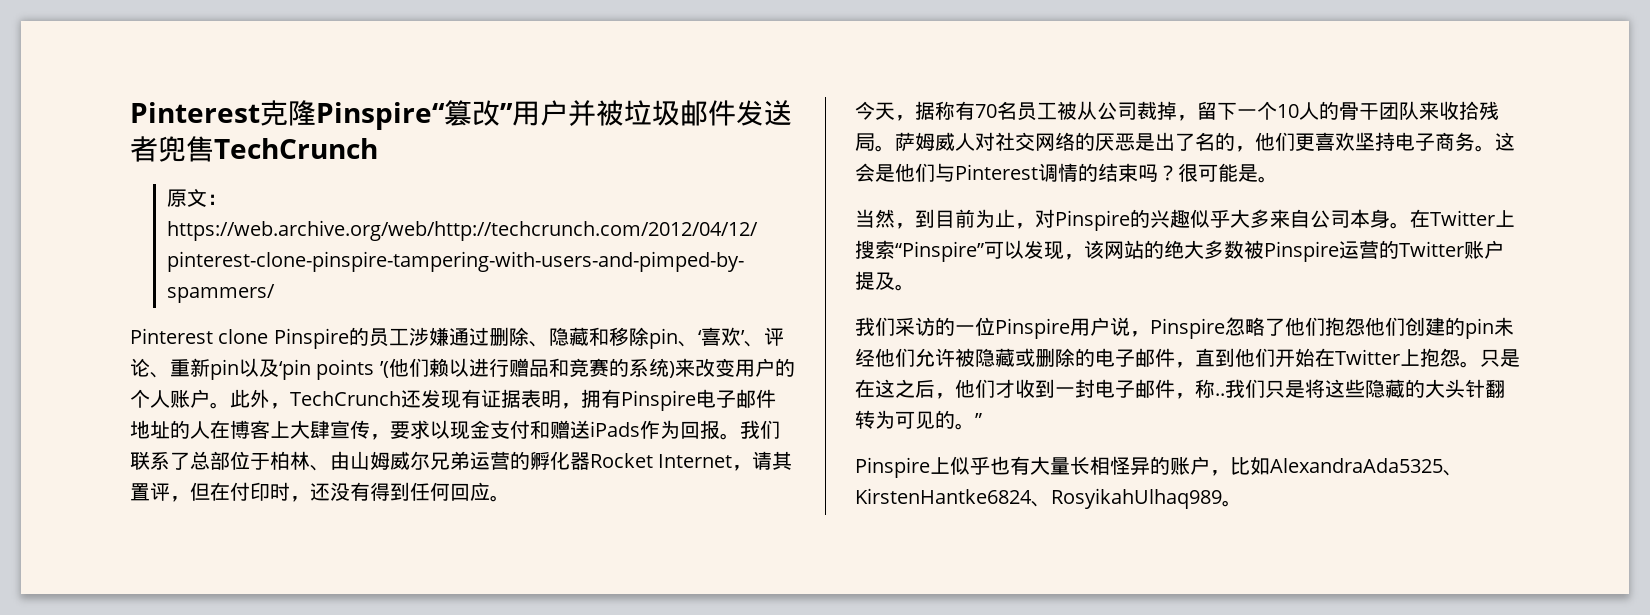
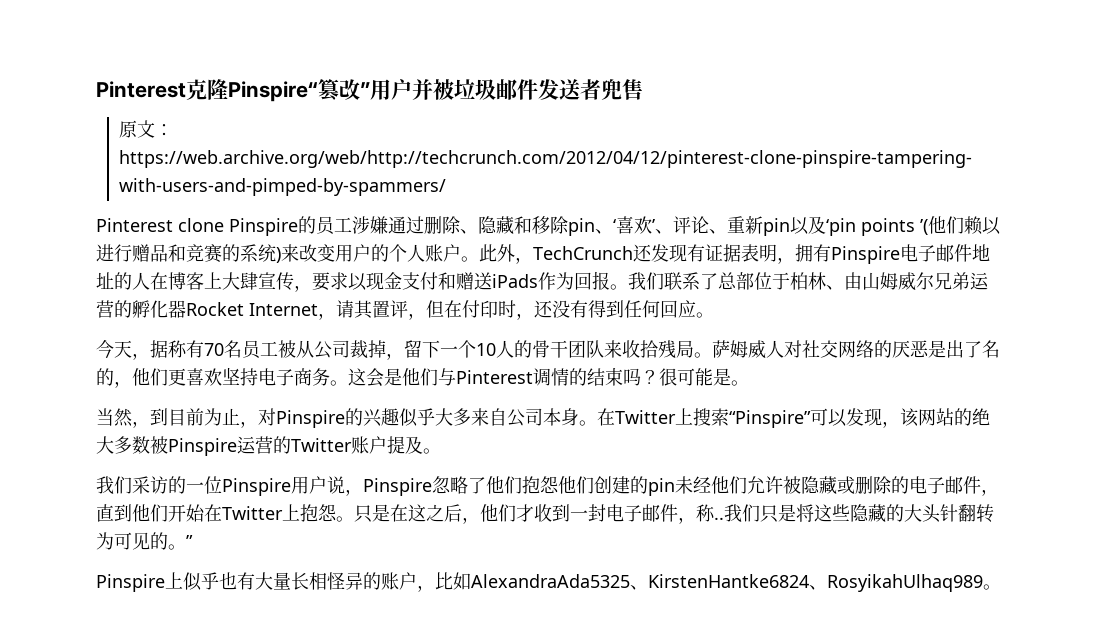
- Pinterest克隆Pinspire“篡改”用户并被垃圾邮件发送者兜售TechCrunch
+ Pinterest克隆Pinspire“篡改”用户并被垃圾邮件发送者兜售

